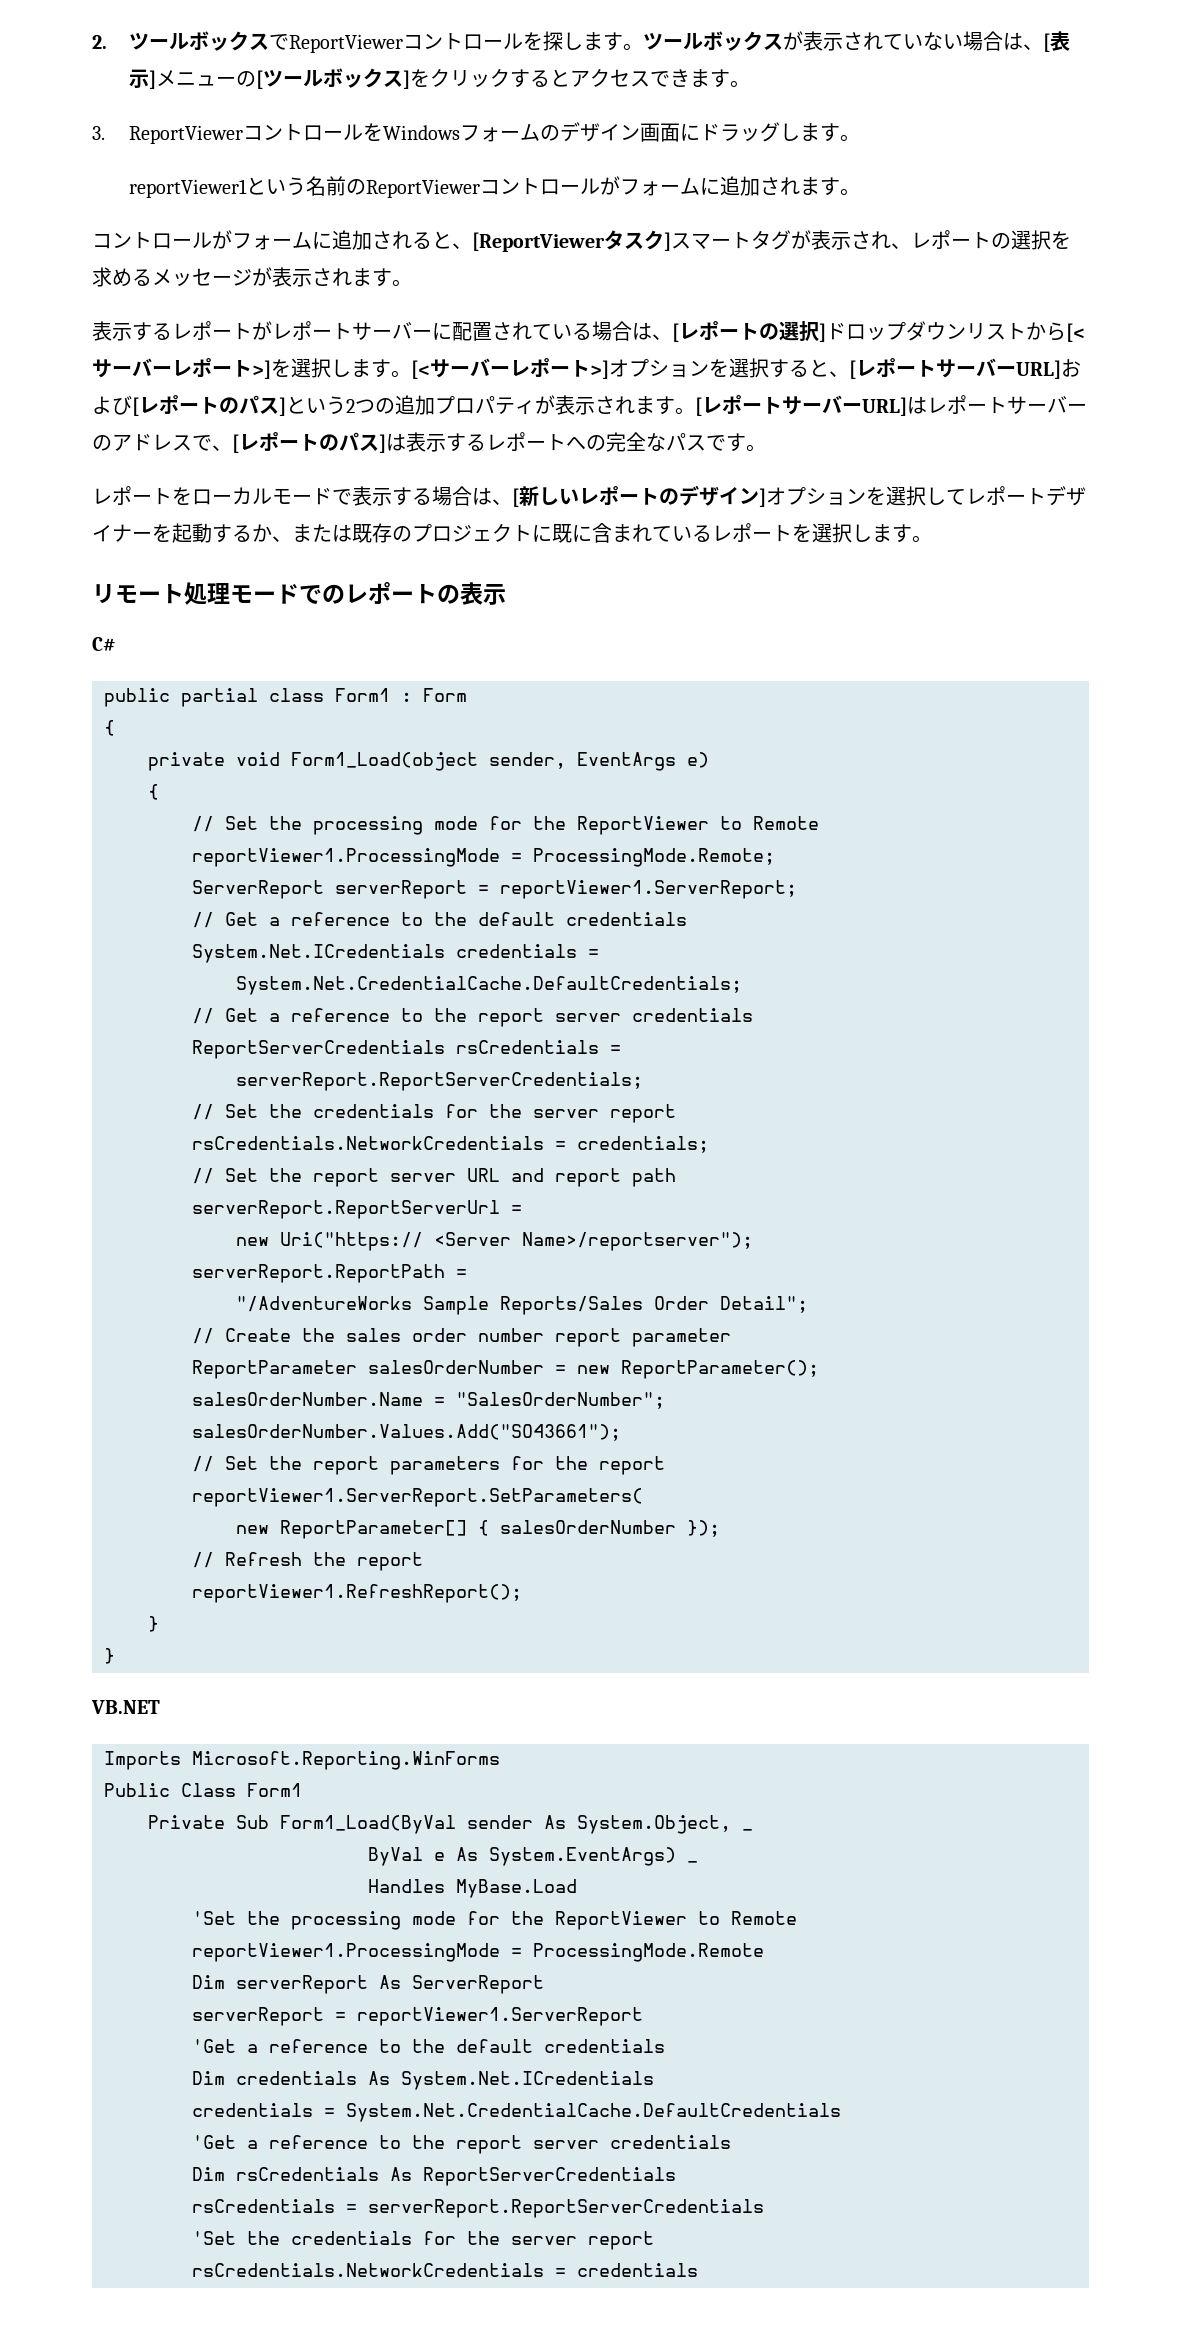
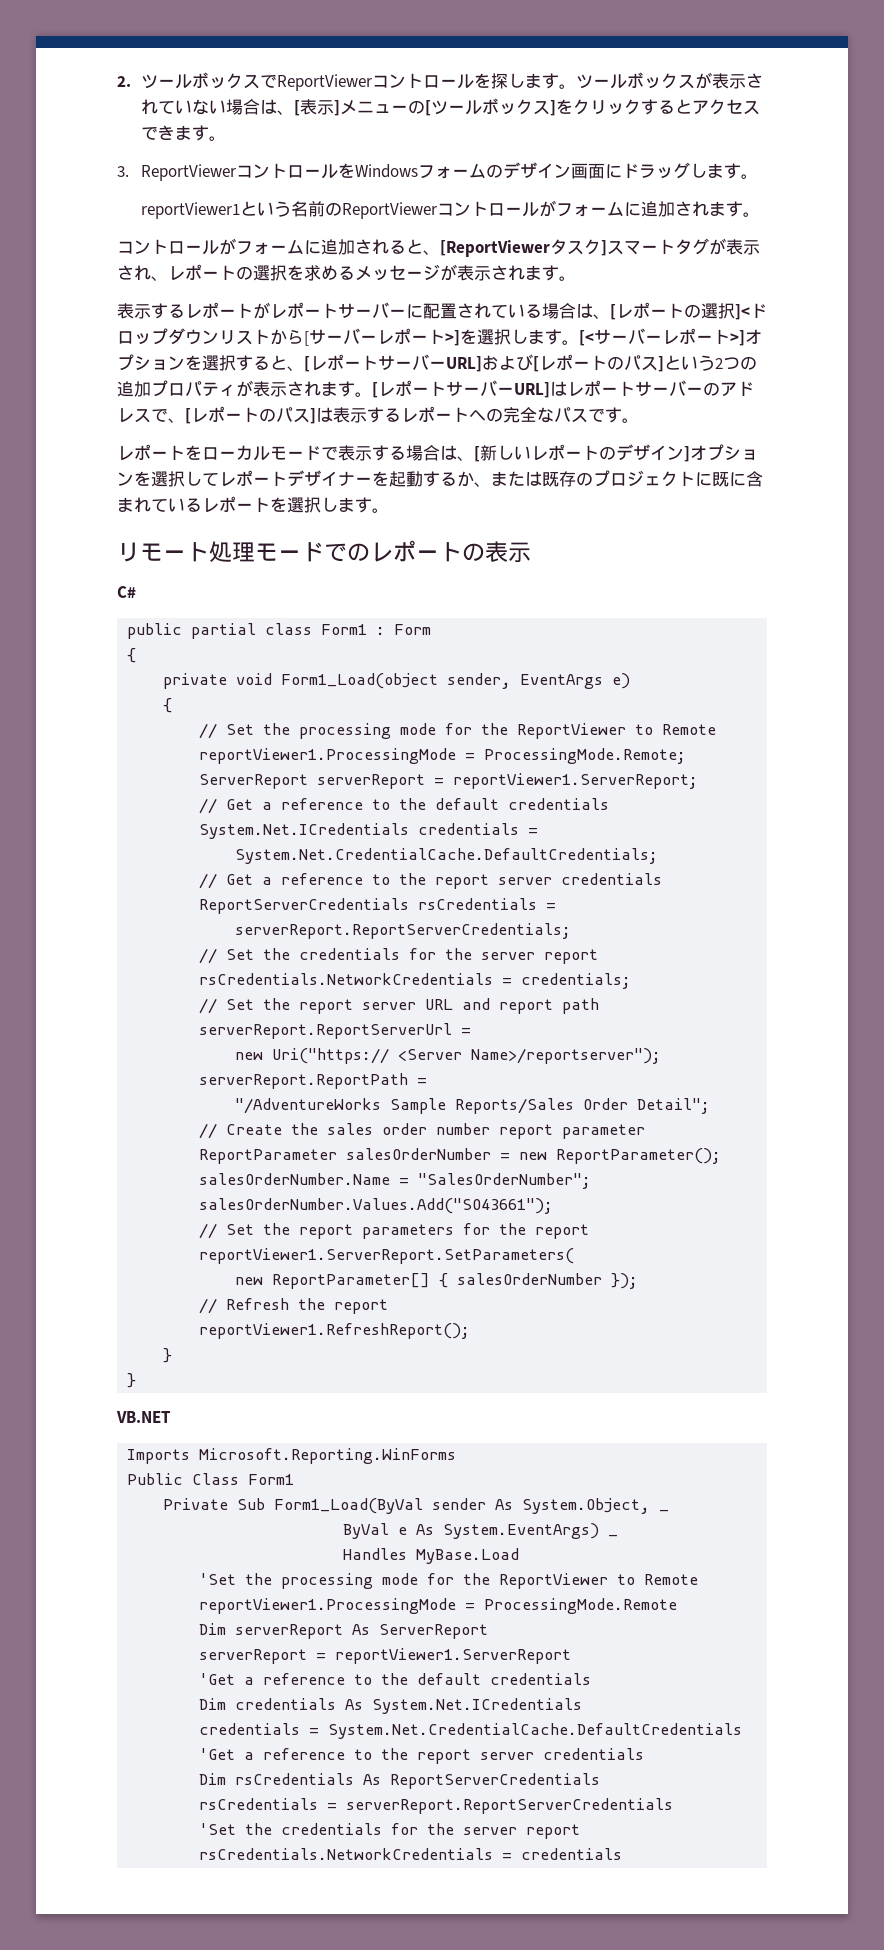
- 表示するレポートがレポートサーバーに配置されている場合は、[レポートの選択]ドロップダウンリストから[<サーバーレポート>]を選択します。
+ 表示するレポートがレポートサーバーに配置されている場合は、[レポートの選択]<ドロップダウンリストから[サーバーレポート>]を選択します。

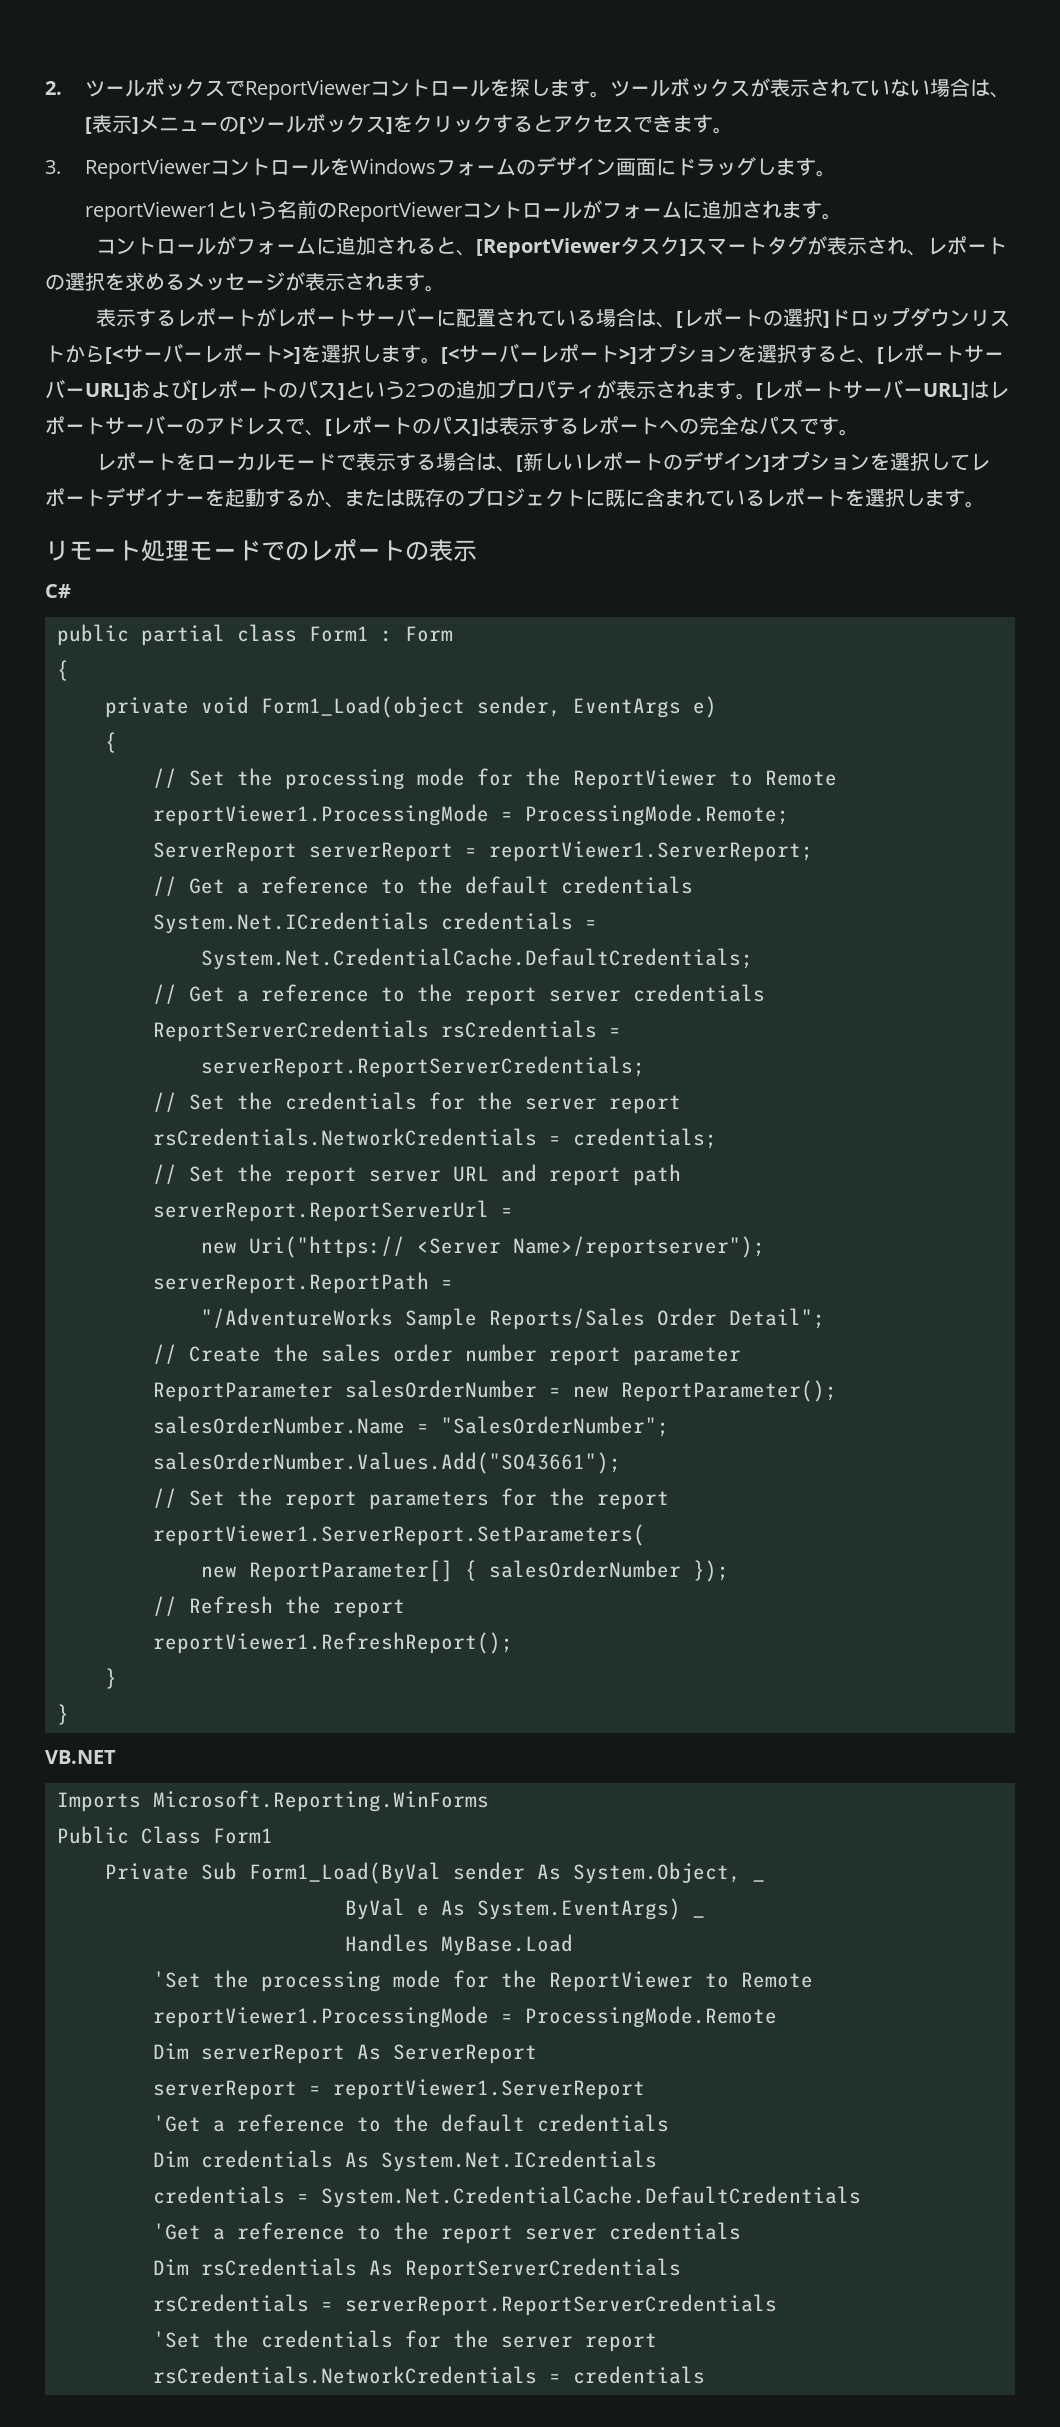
- 表示するレポートがレポートサーバーに配置されている場合は、[レポートの選択]<ドロップダウンリストから[サーバーレポート>]を選択します。
+ 表示するレポートがレポートサーバーに配置されている場合は、[レポートの選択]ドロップダウンリストから[<サーバーレポート>]を選択します。

